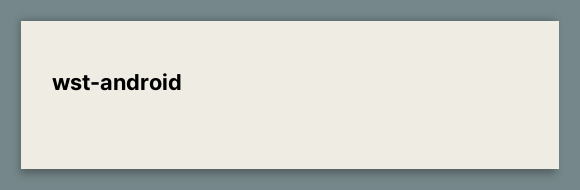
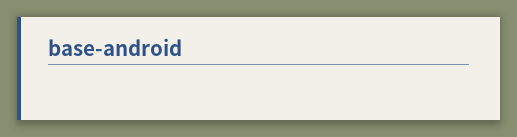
- wst-android
+ base-android

